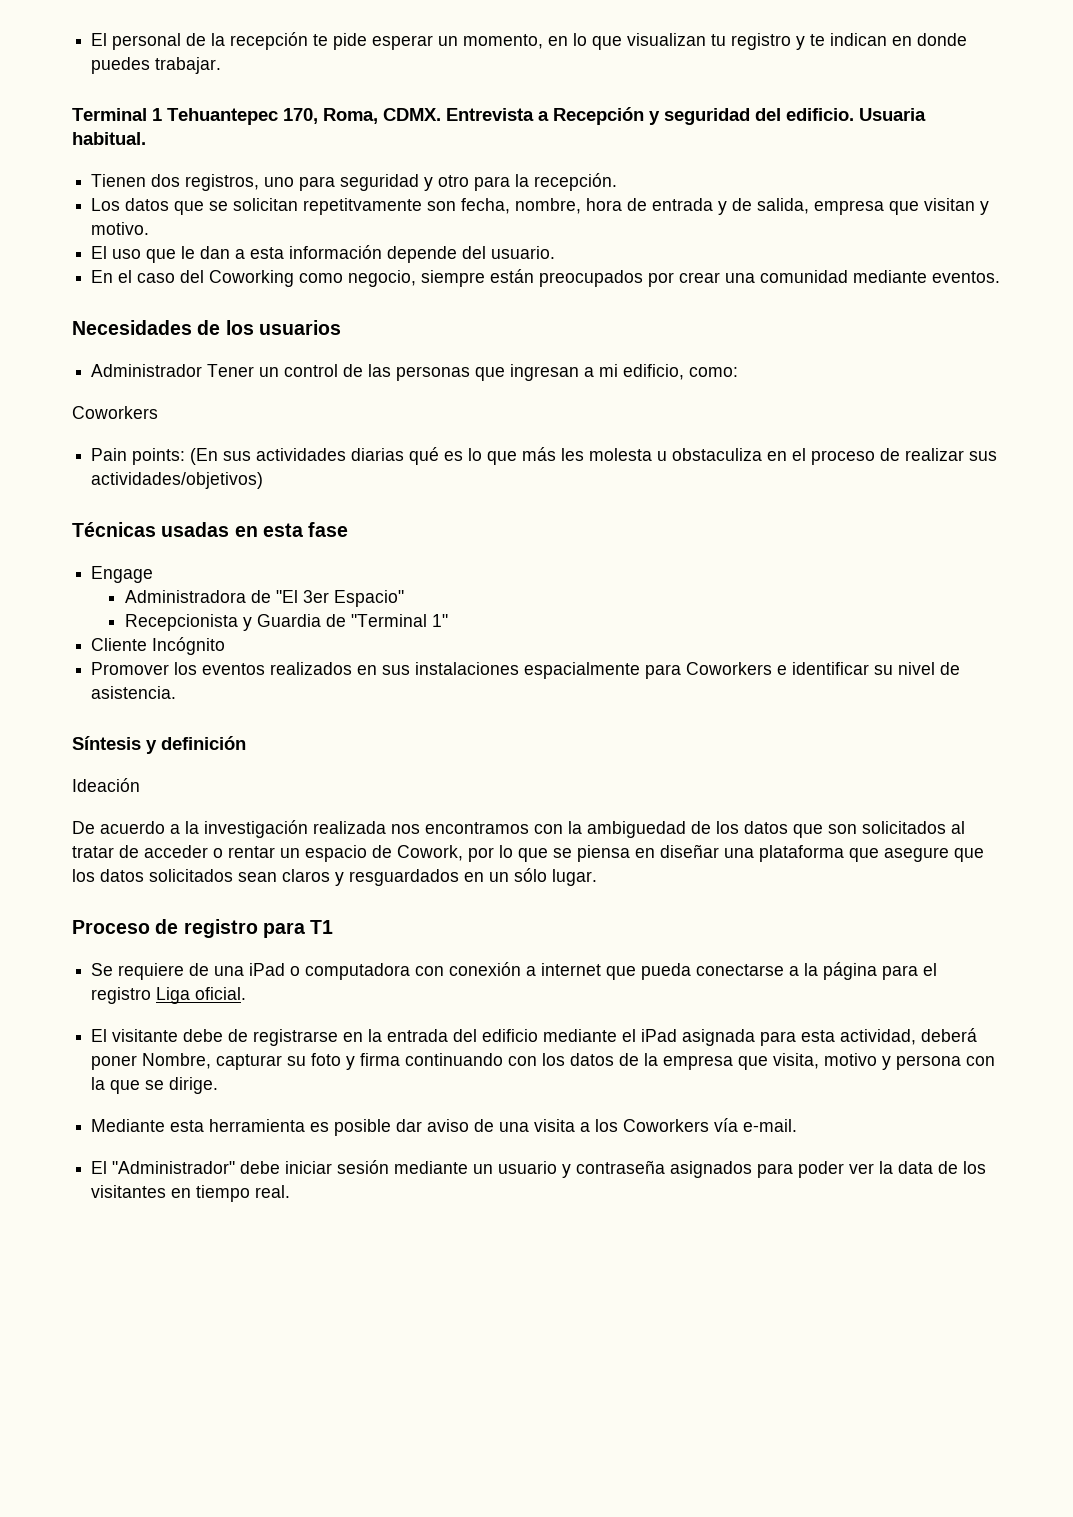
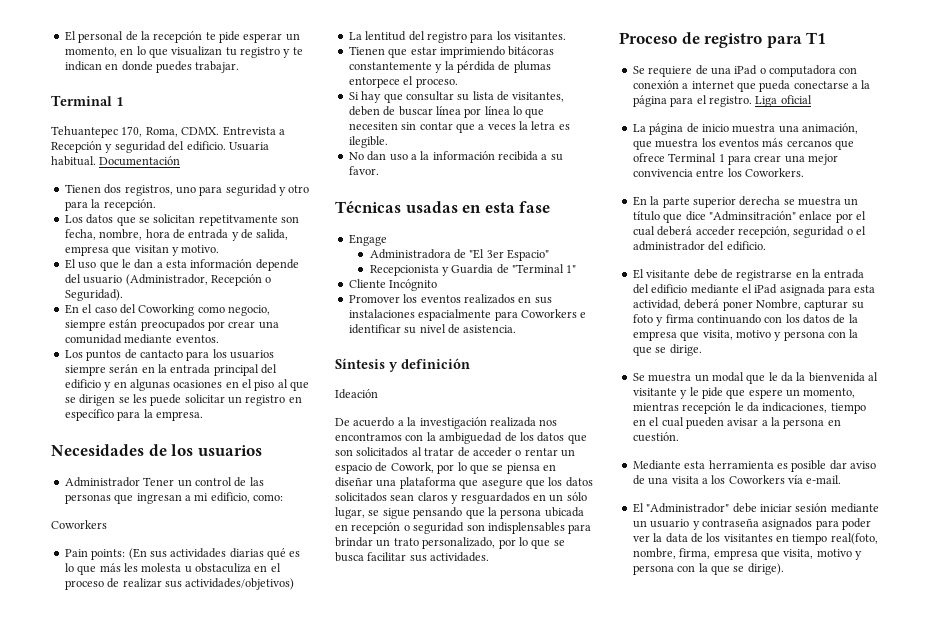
  El personal de la recepción te pide esperar un momento, en lo que visualizan tu registro y te indican en donde puedes trabajar.
- Terminal 1 Tehuantepec 170, Roma, CDMX.
+ Terminal 1
+ Tehuantepec 170, Roma, CDMX.
+ Documentación
- El uso que le dan a esta información depende del usuario.
+ El uso que le dan a esta información depende del usuario (Administrador, Recepción o Seguridad).
+ Los puntos de cantacto para los usuarios siempre serán en la entrada principal del edificio y en algunas ocasiones en el piso al que se dirigen se les puede solicitar un registro en específico para la empresa.
+ La lentitud del registro para los visitantes.
+ Tienen que estar imprimiendo bitácoras constantemente y la pérdida de plumas entorpece el proceso.
+ Si hay que consultar su lista de visitantes, deben de buscar línea por línea lo que necesiten sin contar que a veces la letra es ilegible.
+ No dan uso a la información recibida a su favor.
- De acuerdo a la investigación realizada nos encontramos con la ambiguedad de los datos que son solicitados al tratar de acceder o rentar un espacio de Cowork, por lo que se piensa en diseñar una plataforma que asegure que los datos solicitados sean claros y resguardados en un sólo lugar.
+ De acuerdo a la investigación realizada nos encontramos con la ambiguedad de los datos que son solicitados al tratar de acceder o rentar un espacio de Cowork, por lo que se piensa en diseñar una plataforma que asegure que los datos solicitados sean claros y resguardados en un sólo lugar, se sigue pensando que la persona ubicada en recepción o seguridad son indisplensables para brindar un trato personalizado, por lo que se busca facilitar sus actividades.
- Se requiere de una iPad o computadora con conexión a internet que pueda conectarse a la página para el registro Liga oficial.
+ Se requiere de una iPad o computadora con conexión a internet que pueda conectarse a la página para el registro. Liga oficial
+ La página de inicio muestra una animación, que muestra los eventos más cercanos que ofrece Terminal 1 para crear una mejor convivencia entre los Coworkers.
+ En la parte superior derecha se muestra un título que dice "Adminsitración" enlace por el cual deberá acceder recepción, seguridad o el administrador del edificio.
+ Se muestra un modal que le da la bienvenida al visitante y le pide que espere un momento, mientras recepción le da indicaciones, tiempo en el cual pueden avisar a la persona en cuestión.
- El "Administrador" debe iniciar sesión mediante un usuario y contraseña asignados para poder ver la data de los visitantes en tiempo real.
+ El "Administrador" debe iniciar sesión mediante un usuario y contraseña asignados para poder ver la data de los visitantes en tiempo real(foto, nombre, firma, empresa que visita, motivo y persona con la que se dirige).

